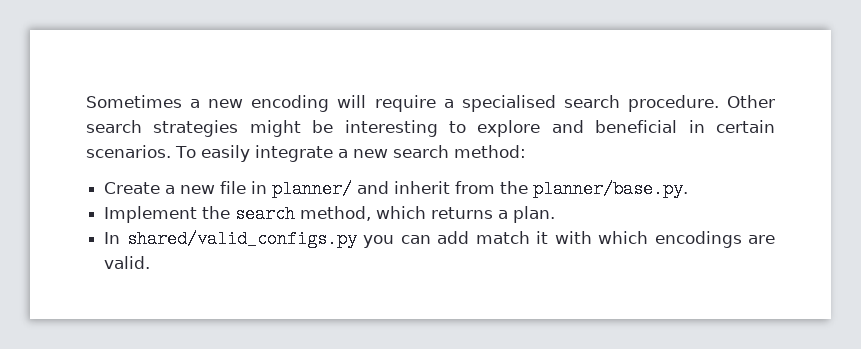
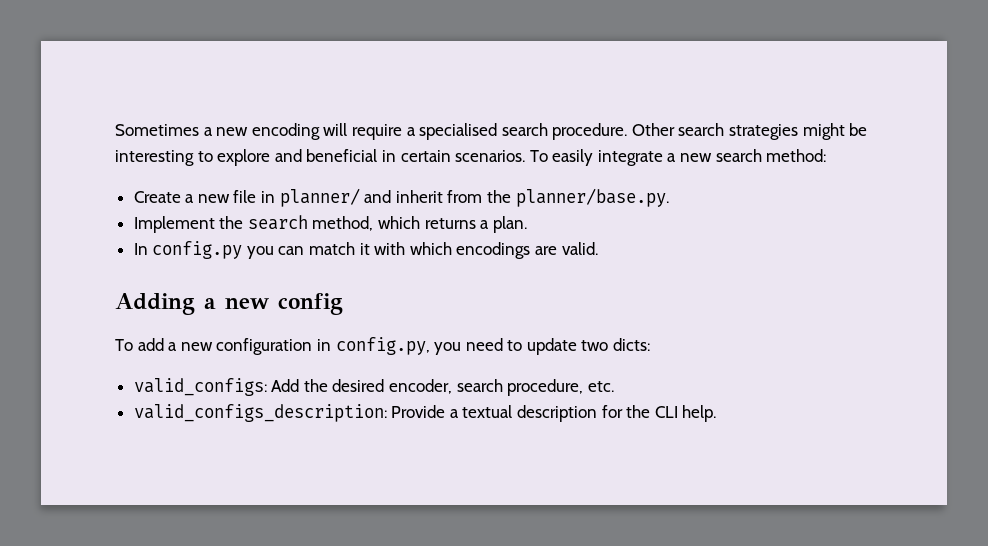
- In shared/valid_configs.py you can add match it with which encodings are valid.
+ In config.py you can match it with which encodings are valid.
+ Adding a new config
+ To add a new configuration in config.py, you need to update two dicts:
+ valid_configs: Add the desired encoder, search procedure, etc.
+ valid_configs_description: Provide a textual description for the CLI help.

